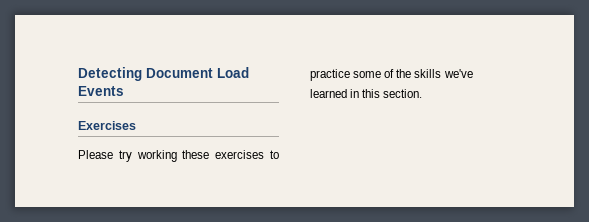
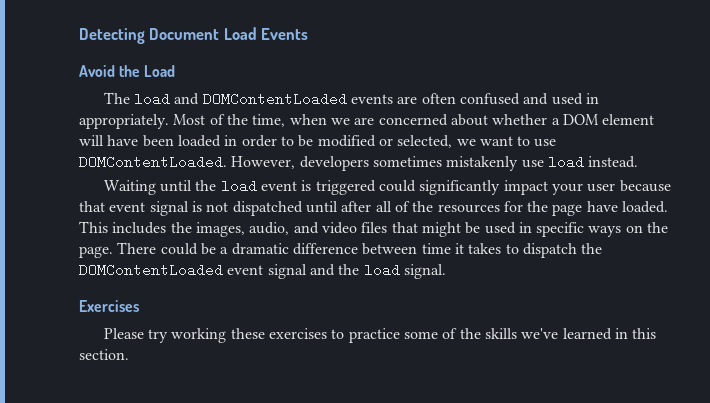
+ Avoid the Load
+ The load and DOMContentLoaded events are often confused and used in appropriately. Most of the time, when we are concerned about whether a DOM element will have been loaded in order to be modified or selected, we want to use DOMContentLoaded. However, developers sometimes mistakenly use load instead.
+ Waiting until the load event is triggered could significantly impact your user because that event signal is not dispatched until after all of the resources for the page have loaded. This includes the images, audio, and video files that might be used in specific ways on the page. There could be a dramatic difference between time it takes to dispatch the DOMContentLoaded event signal and the load signal.

